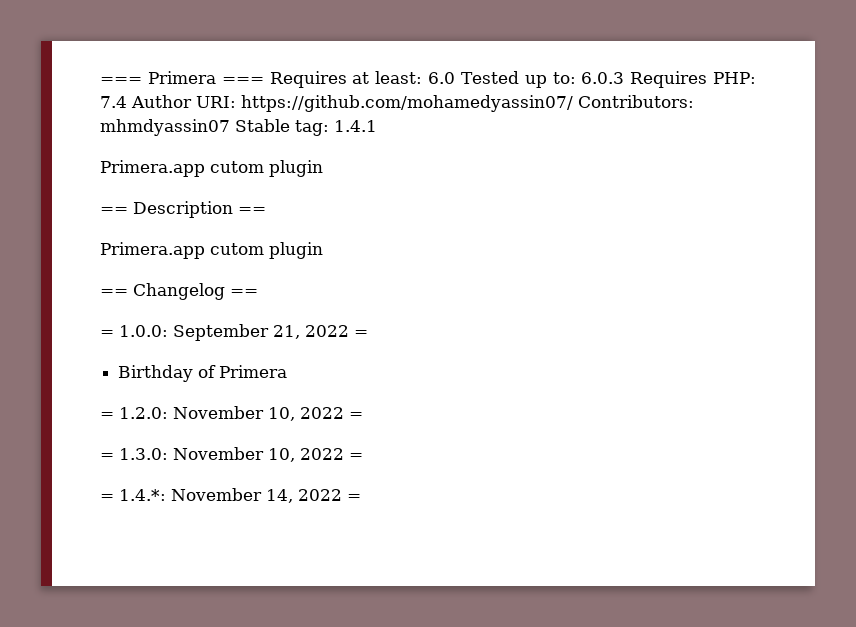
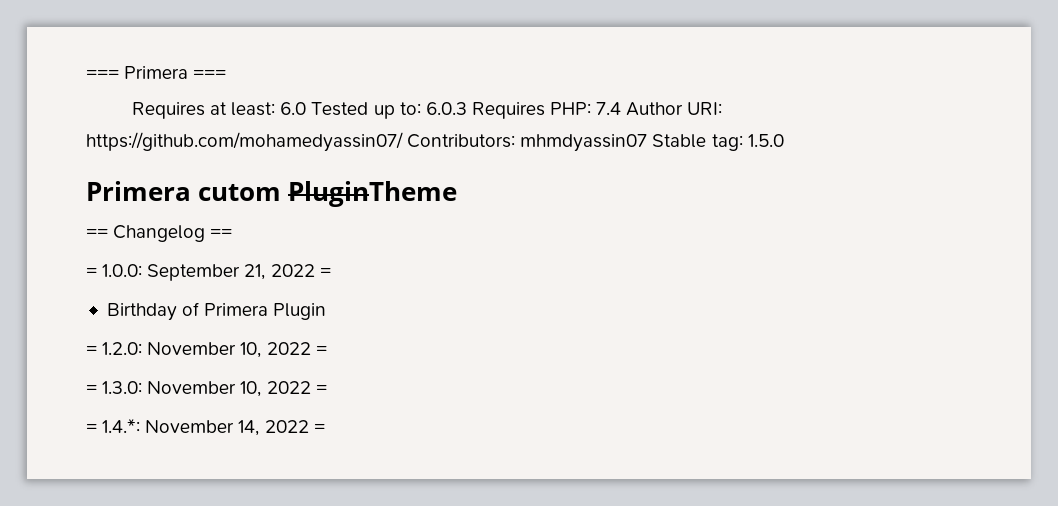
- === Primera === Requires at least: 6.0 Tested up to: 6.0.3 Requires PHP: 7.4 Author URI: https://github.com/mohamedyassin07/ Contributors: mhmdyassin07 Stable tag: 1.4.1
- Primera.app cutom plugin
- == Description ==
- Primera.app cutom plugin
+ === Primera ===
+ Requires at least: 6.0 Tested up to: 6.0.3 Requires PHP: 7.4 Author URI: https://github.com/mohamedyassin07/ Contributors: mhmdyassin07 Stable tag: 1.5.0
+ Primera cutom PluginTheme
- Birthday of Primera
+ Birthday of Primera Plugin

